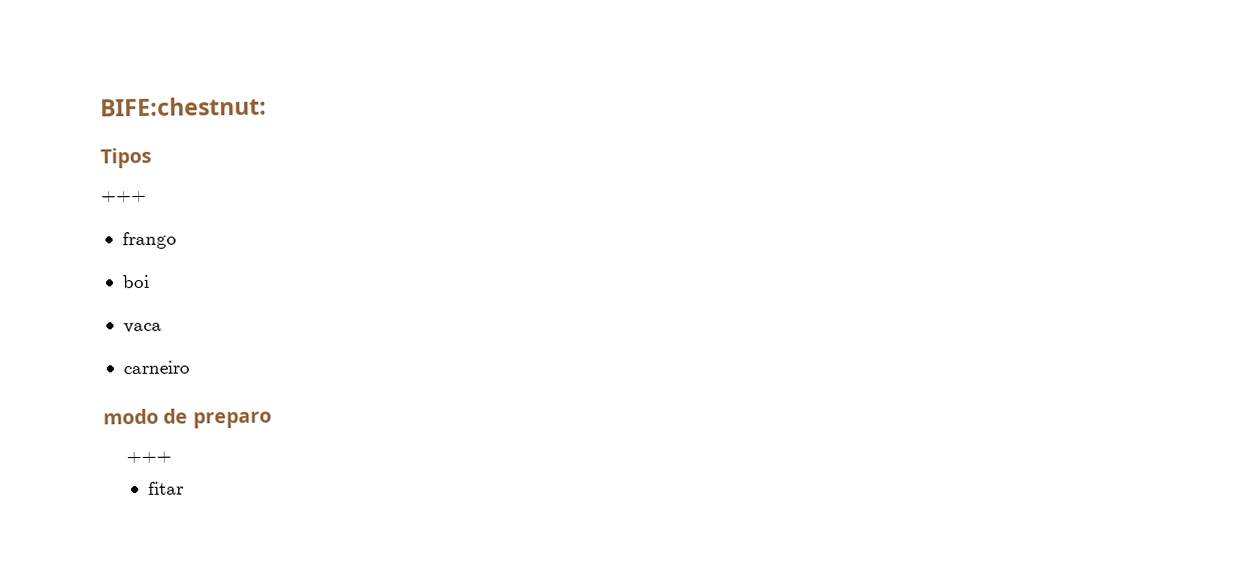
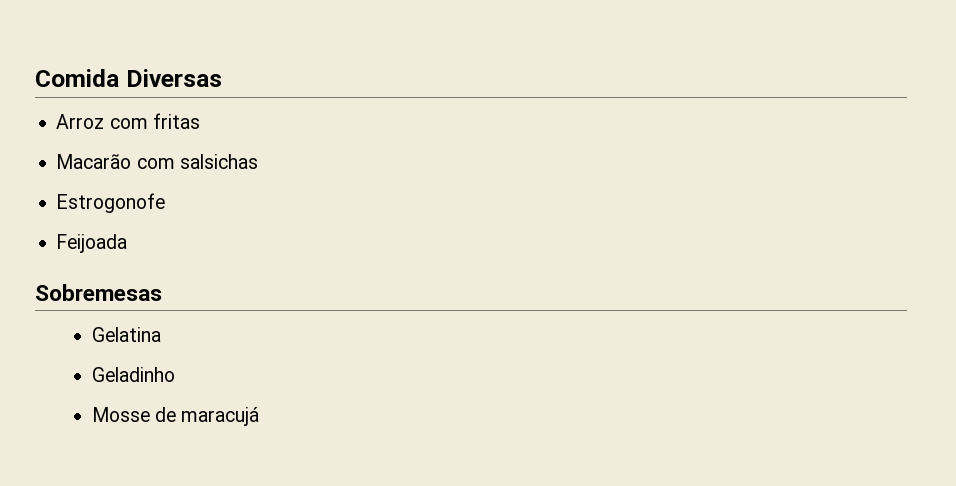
- BIFE:chestnut:
- Tipos
- +++
- frango
- boi
- vaca
- carneiro
- modo de preparo
- +++
- fitar
+ Comida Diversas
+ Arroz com fritas
+ Macarão com salsichas
+ Estrogonofe
+ Feijoada
+ Sobremesas
+ Gelatina
+ Geladinho
+ Mosse de maracujá

